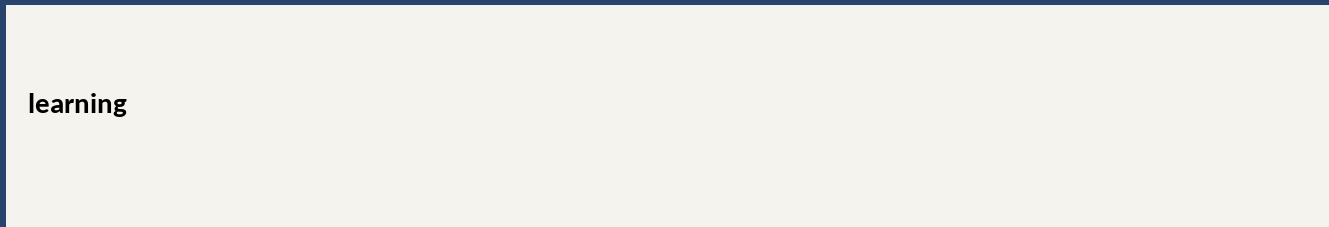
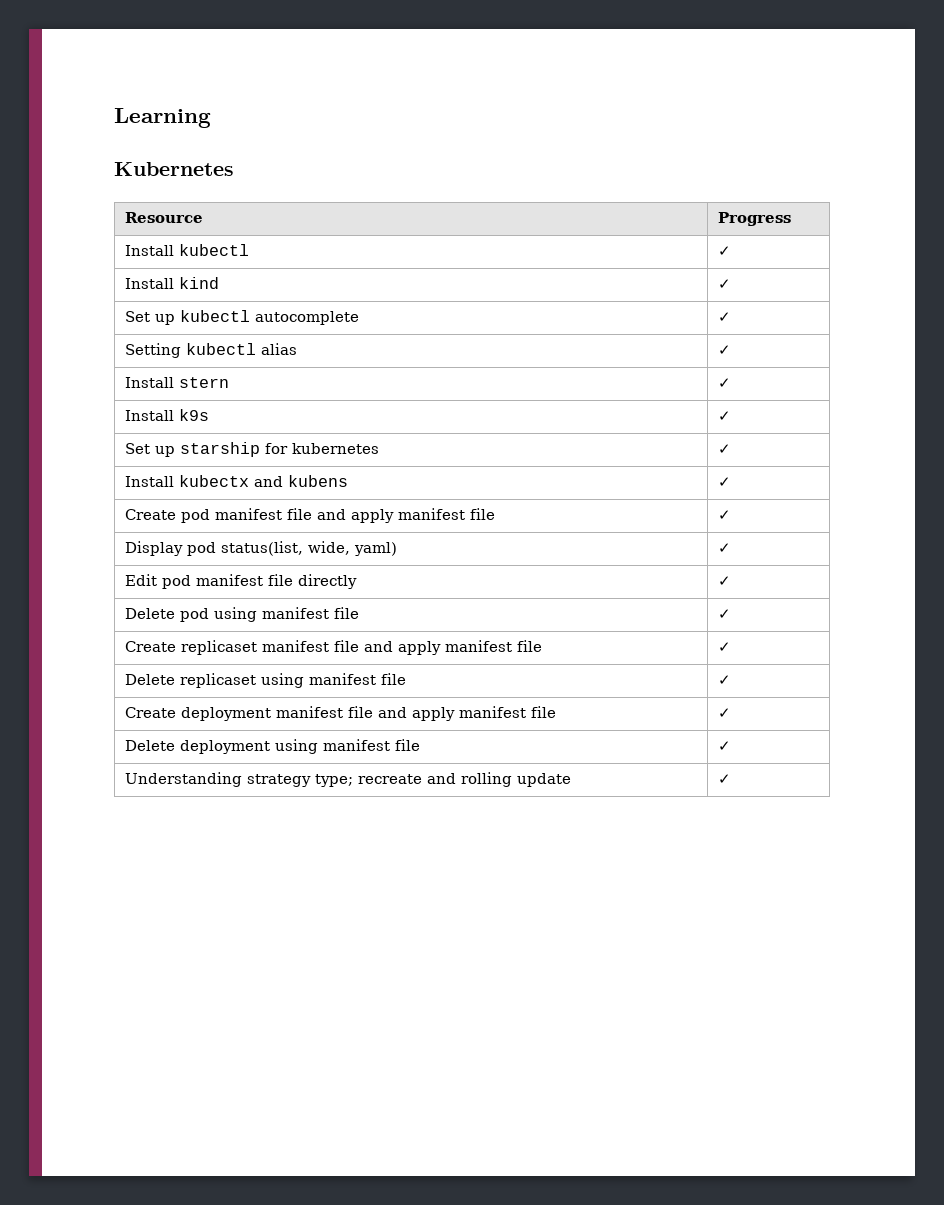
- learning
+ Learning
+ Kubernetes
+ Resource | Progress
+ Install kubectl | ✓
+ Install kind | ✓
+ Set up kubectl autocomplete | ✓
+ Setting kubectl alias | ✓
+ Install stern | ✓
+ Install k9s | ✓
+ Set up starship for kubernetes | ✓
+ Install kubectx and kubens | ✓
+ Create pod manifest file and apply manifest file | ✓
+ Display pod status(list, wide, yaml) | ✓
+ Edit pod manifest file directly | ✓
+ Delete pod using manifest file | ✓
+ Create replicaset manifest file and apply manifest file | ✓
+ Delete replicaset using manifest file | ✓
+ Create deployment manifest file and apply manifest file | ✓
+ Delete deployment using manifest file | ✓
+ Understanding strategy type; recreate and rolling update | ✓

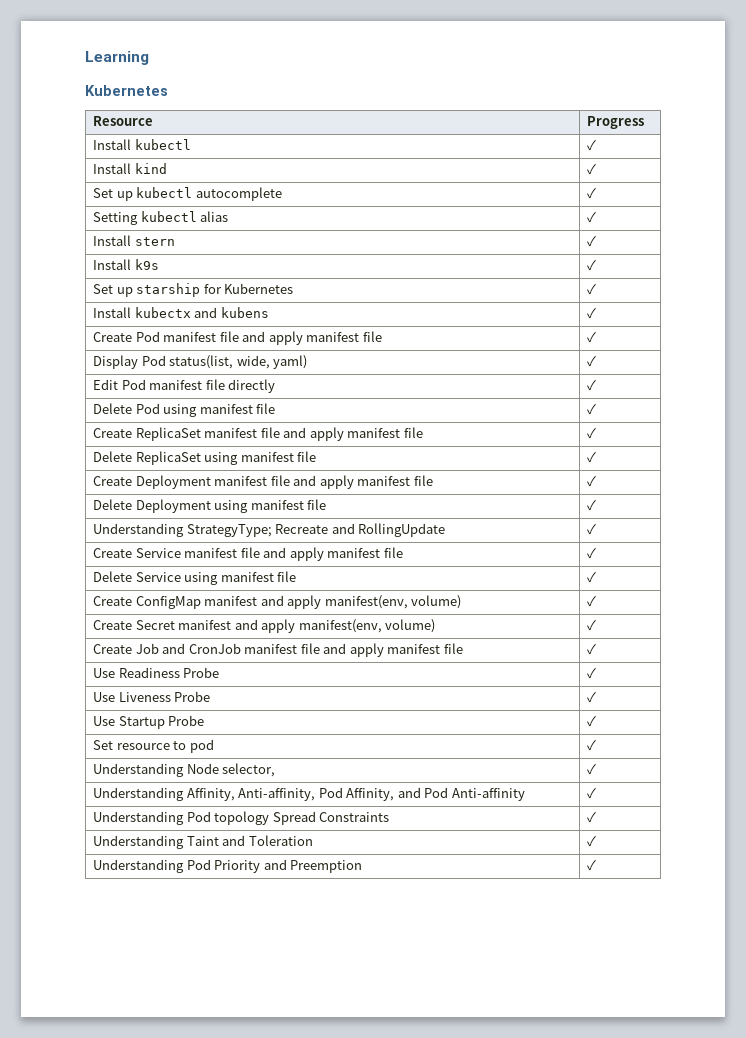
- Set up starship for kubernetes | ✓
+ Set up starship for Kubernetes | ✓
- Create pod manifest file and apply manifest file | ✓
+ Create Pod manifest file and apply manifest file | ✓
- Display pod status(list, wide, yaml) | ✓
+ Display Pod status(list, wide, yaml) | ✓
- Edit pod manifest file directly | ✓
+ Edit Pod manifest file directly | ✓
- Delete pod using manifest file | ✓
- Create replicaset manifest file and apply manifest file | ✓
- Delete replicaset using manifest file | ✓
- Create deployment manifest file and apply manifest file | ✓
- Delete deployment using manifest file | ✓
+ Delete Pod using manifest file | ✓
+ Create ReplicaSet manifest file and apply manifest file | ✓
+ Delete ReplicaSet using manifest file | ✓
+ Create Deployment manifest file and apply manifest file | ✓
+ Delete Deployment using manifest file | ✓
- Understanding strategy type; recreate and rolling update | ✓
+ Understanding StrategyType; Recreate and RollingUpdate | ✓
+ Create Service manifest file and apply manifest file | ✓
+ Delete Service using manifest file | ✓
+ Create ConfigMap manifest and apply manifest(env, volume) | ✓
+ Create Secret manifest and apply manifest(env, volume) | ✓
+ Create Job and CronJob manifest file and apply manifest file | ✓
+ Use Readiness Probe | ✓
+ Use Liveness Probe | ✓
+ Use Startup Probe | ✓
+ Set resource to pod | ✓
+ Understanding Node selector, | ✓
+ Understanding Affinity, Anti-affinity, Pod Affinity, and Pod Anti-affinity | ✓
+ Understanding Pod topology Spread Constraints | ✓
+ Understanding Taint and Toleration | ✓
+ Understanding Pod Priority and Preemption | ✓

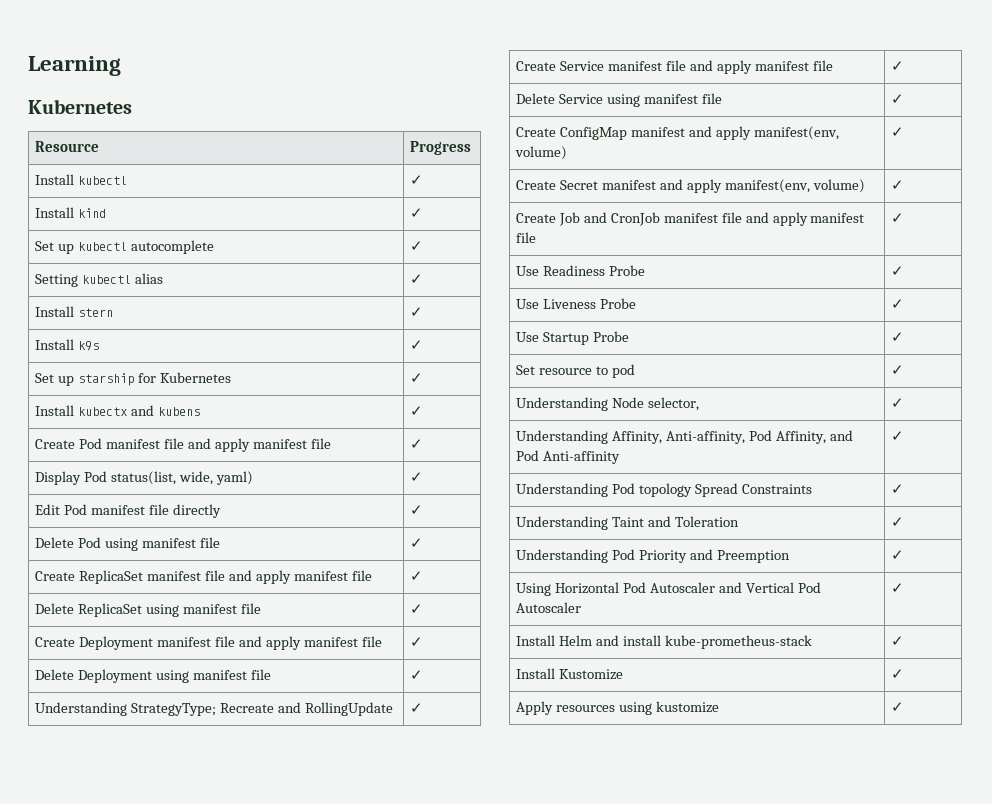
+ Using Horizontal Pod Autoscaler and Vertical Pod Autoscaler | ✓
+ Install Helm and install kube-prometheus-stack | ✓
+ Install Kustomize | ✓
+ Apply resources using kustomize | ✓

